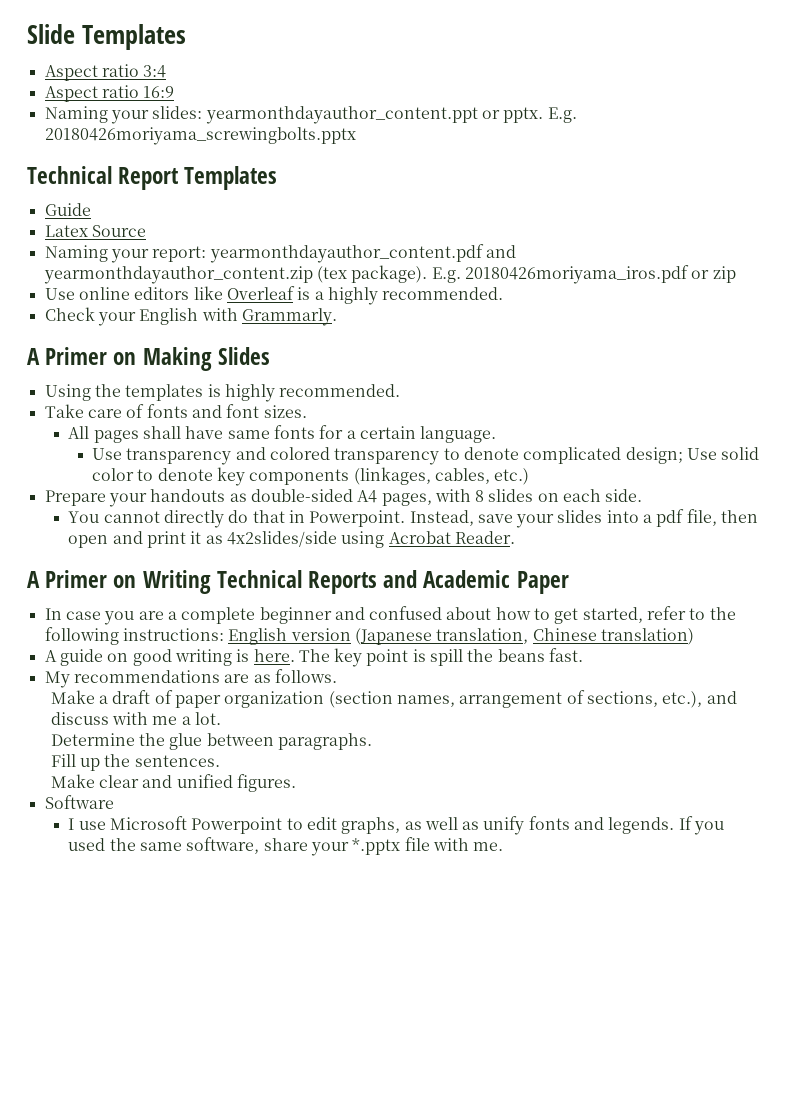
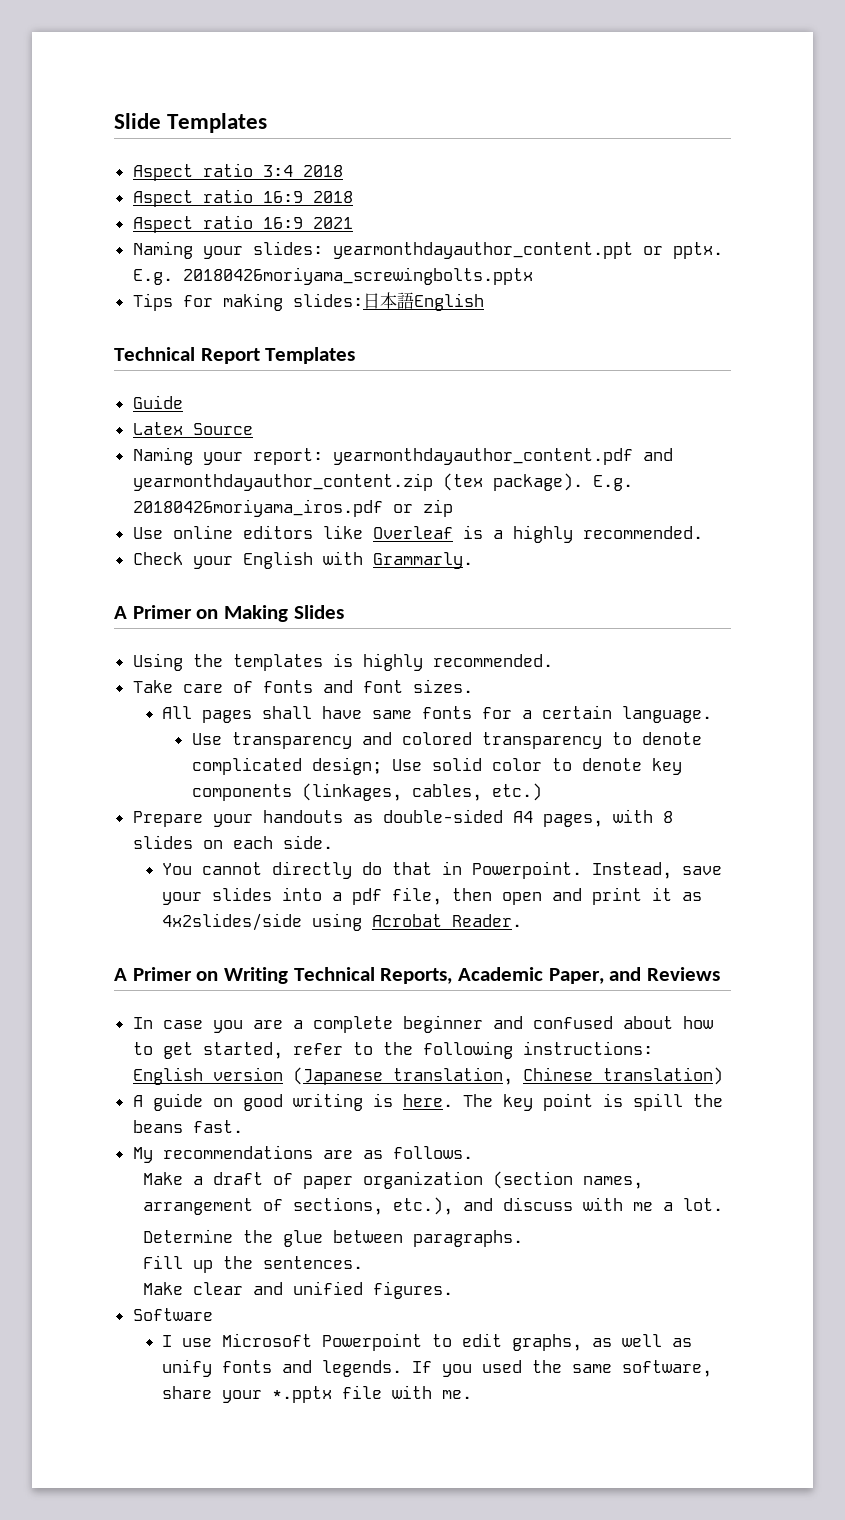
- Aspect ratio 3:4
- Aspect ratio 16:9
+ Aspect ratio 3:4 2018
+ Aspect ratio 16:9 2018
+ Aspect ratio 16:9 2021
+ Tips for making slides:日本語English
- A Primer on Writing Technical Reports and Academic Paper
+ A Primer on Writing Technical Reports, Academic Paper, and Reviews

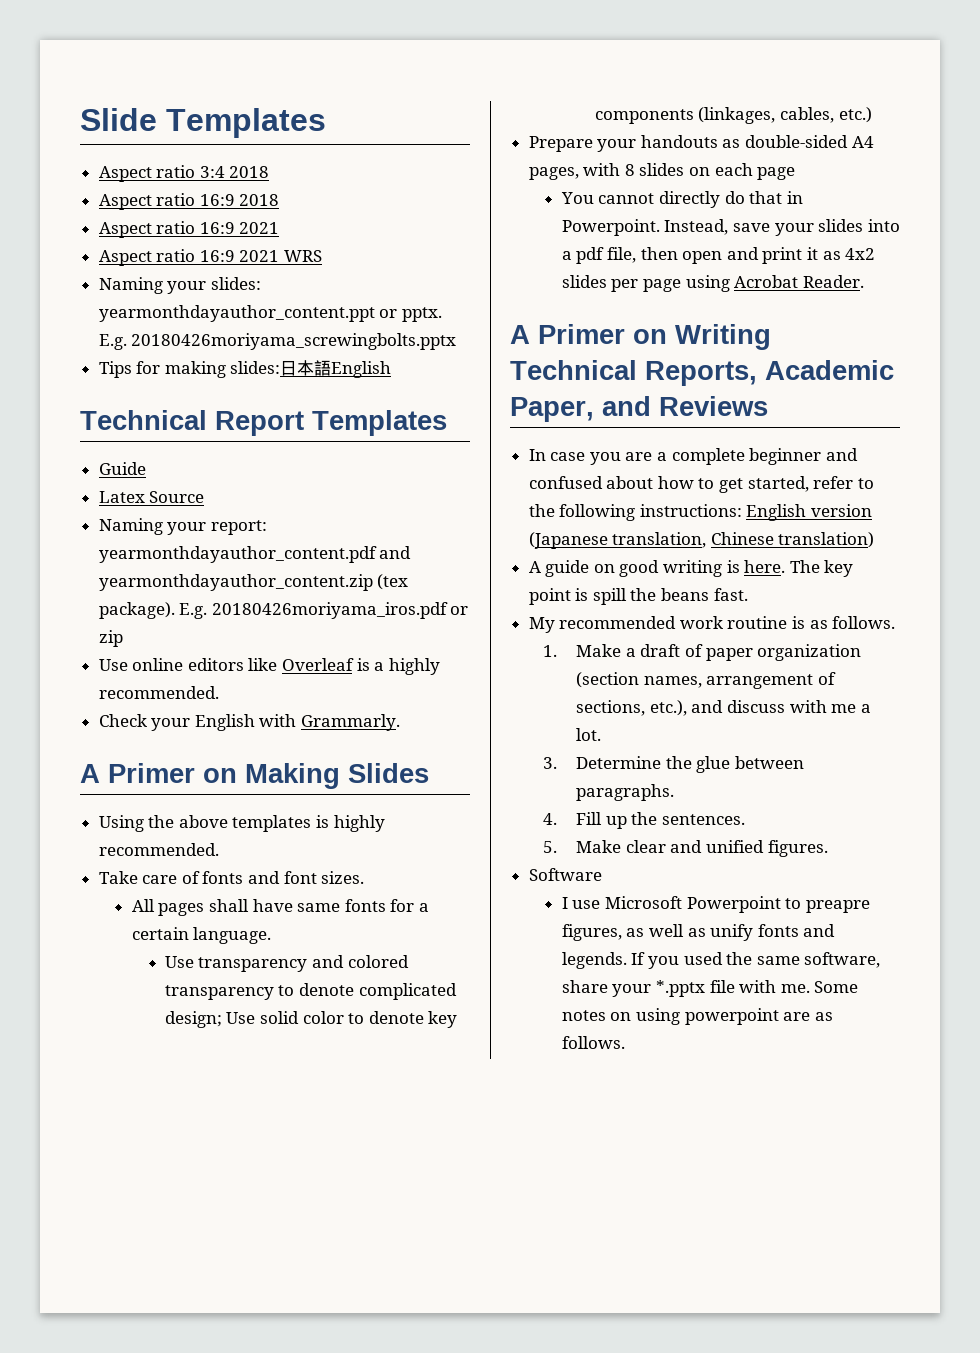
+ Aspect ratio 16:9 2021 WRS
- Using the templates is highly recommended.
+ Using the above templates is highly recommended.
- Prepare your handouts as double-sided A4 pages, with 8 slides on each side.
+ Prepare your handouts as double-sided A4 pages, with 8 slides on each page
- Instead, save your slides into a pdf file, then open and print it as 4x2slides/side using Acrobat Reader.
+ Instead, save your slides into a pdf file, then open and print it as 4x2 slides per page using Acrobat Reader.
- My recommendations are as follows.
+ My recommended work routine is as follows.
- Make a draft of paper organization (section names, arrangement of sections, etc.), and discuss with me a lot.
+ 1. Make a draft of paper organization (section names, arrangement of sections, etc.), and discuss with me a lot.
- Determine the glue between paragraphs.
+ 3. Determine the glue between paragraphs.
- Fill up the sentences.
+ 4. Fill up the sentences.
- Make clear and unified figures.
+ 5. Make clear and unified figures.
- I use Microsoft Powerpoint to edit graphs, as well as unify fonts and legends.
+ I use Microsoft Powerpoint to preapre figures, as well as unify fonts and legends.
+ Some notes on using powerpoint are as follows.

